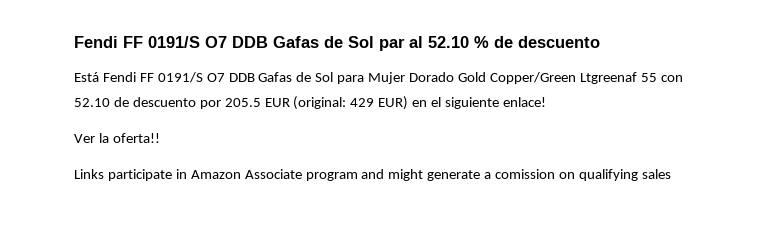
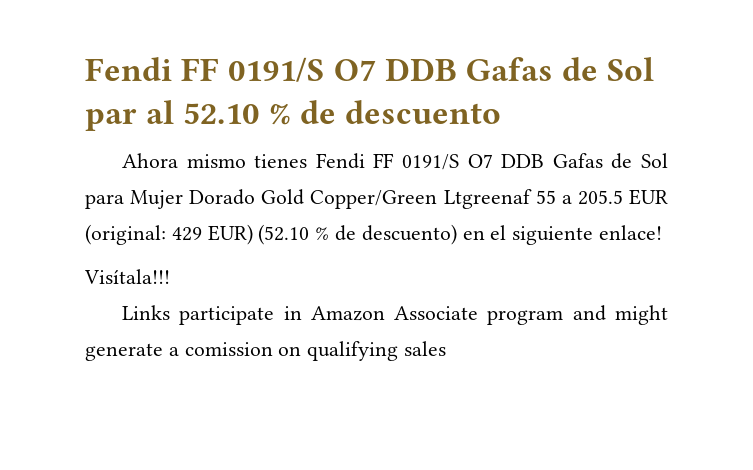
- Está Fendi FF 0191/S O7 DDB Gafas de Sol para Mujer Dorado Gold Copper/Green Ltgreenaf 55 con 52.10 de descuento por 205.5 EUR (original: 429 EUR) en el siguiente enlace!
+ Ahora mismo tienes Fendi FF 0191/S O7 DDB Gafas de Sol para Mujer Dorado Gold Copper/Green Ltgreenaf 55 a 205.5 EUR (original: 429 EUR) (52.10 % de descuento) en el siguiente enlace!
- Ver la oferta!!
+ Visítala!!!

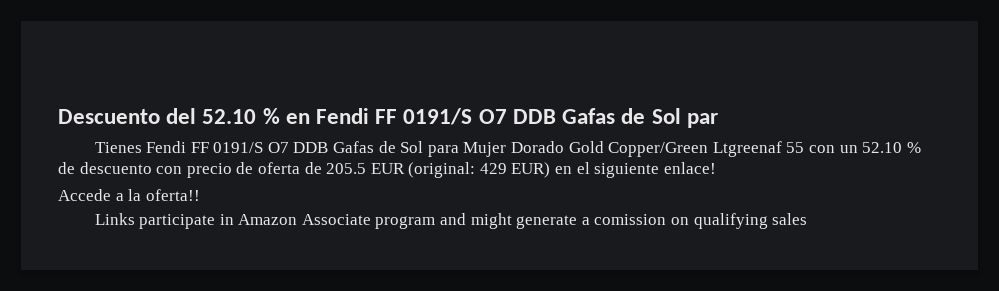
- Fendi FF 0191/S O7 DDB Gafas de Sol par al 52.10 % de descuento
- Ahora mismo tienes Fendi FF 0191/S O7 DDB Gafas de Sol para Mujer Dorado Gold Copper/Green Ltgreenaf 55 a 205.5 EUR (original: 429 EUR) (52.10 % de descuento) en el siguiente enlace!
+ Descuento del 52.10 % en Fendi FF 0191/S O7 DDB Gafas de Sol par
+ Tienes Fendi FF 0191/S O7 DDB Gafas de Sol para Mujer Dorado Gold Copper/Green Ltgreenaf 55 con un 52.10 % de descuento con precio de oferta de 205.5 EUR (original: 429 EUR) en el siguiente enlace!
- Visítala!!!
+ Accede a la oferta!!

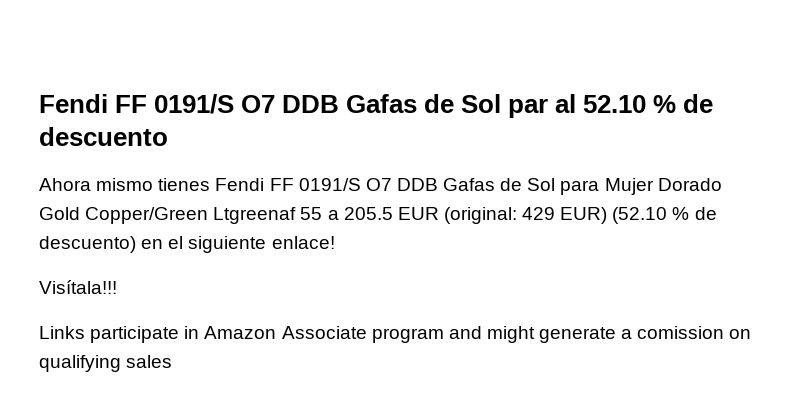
- Descuento del 52.10 % en Fendi FF 0191/S O7 DDB Gafas de Sol par
- Tienes Fendi FF 0191/S O7 DDB Gafas de Sol para Mujer Dorado Gold Copper/Green Ltgreenaf 55 con un 52.10 % de descuento con precio de oferta de 205.5 EUR (original: 429 EUR) en el siguiente enlace!
+ Fendi FF 0191/S O7 DDB Gafas de Sol par al 52.10 % de descuento
+ Ahora mismo tienes Fendi FF 0191/S O7 DDB Gafas de Sol para Mujer Dorado Gold Copper/Green Ltgreenaf 55 a 205.5 EUR (original: 429 EUR) (52.10 % de descuento) en el siguiente enlace!
- Accede a la oferta!!
+ Visítala!!!

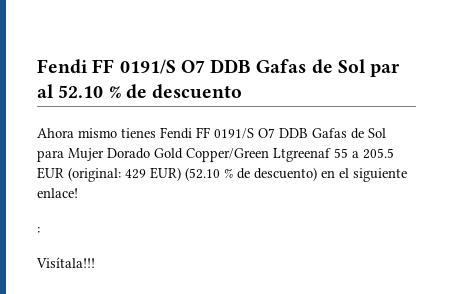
+ :
- Links participate in Amazon Associate program and might generate a comission on qualifying sales

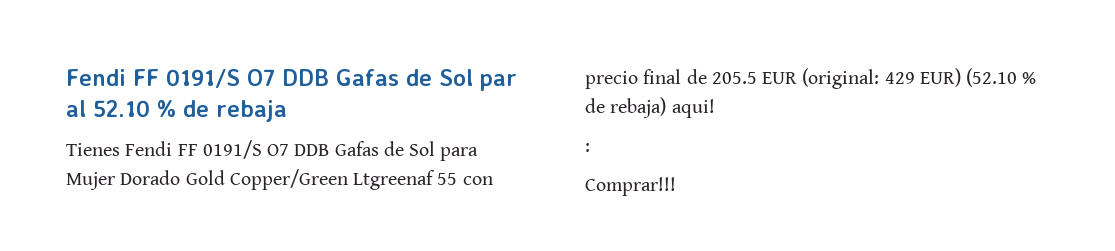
- Fendi FF 0191/S O7 DDB Gafas de Sol par al 52.10 % de descuento
- Ahora mismo tienes Fendi FF 0191/S O7 DDB Gafas de Sol para Mujer Dorado Gold Copper/Green Ltgreenaf 55 a 205.5 EUR (original: 429 EUR) (52.10 % de descuento) en el siguiente enlace!
+ Fendi FF 0191/S O7 DDB Gafas de Sol par al 52.10 % de rebaja
+ Tienes Fendi FF 0191/S O7 DDB Gafas de Sol para Mujer Dorado Gold Copper/Green Ltgreenaf 55 con precio final de 205.5 EUR (original: 429 EUR) (52.10 % de rebaja) aqui!
- Visítala!!!
+ Comprar!!!

